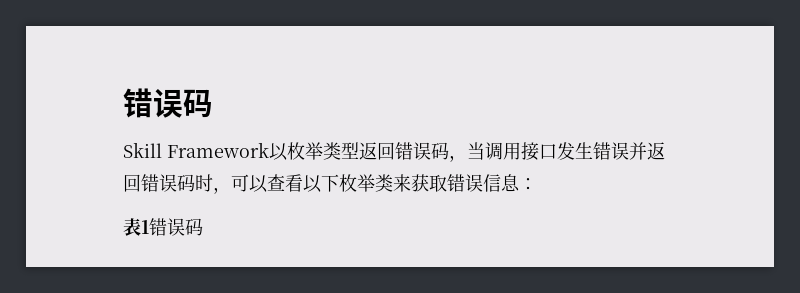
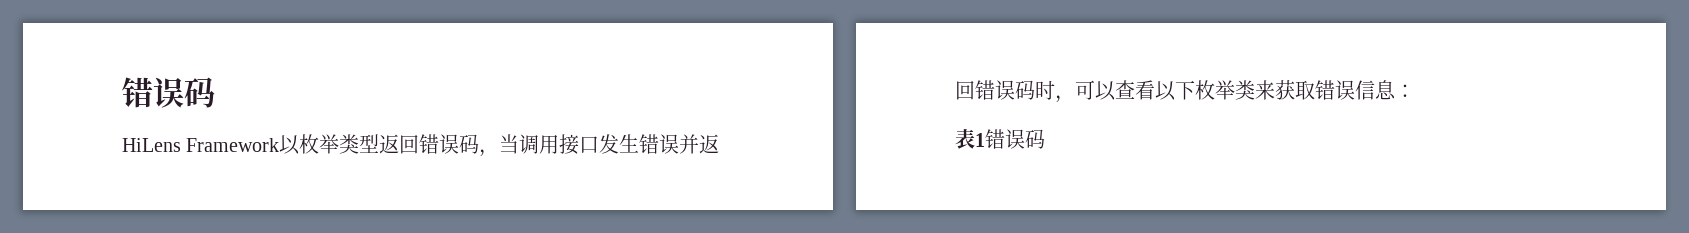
- Skill Framework以枚举类型返回错误码，当调用接口发生错误并返回错误码时，可以查看以下枚举类来获取错误信息：
+ HiLens Framework以枚举类型返回错误码，当调用接口发生错误并返回错误码时，可以查看以下枚举类来获取错误信息：

